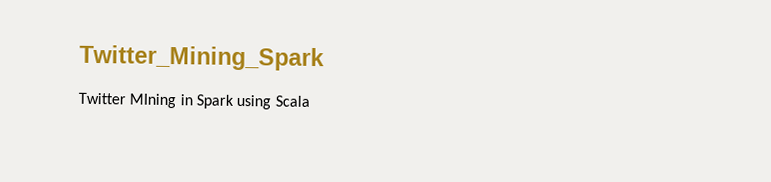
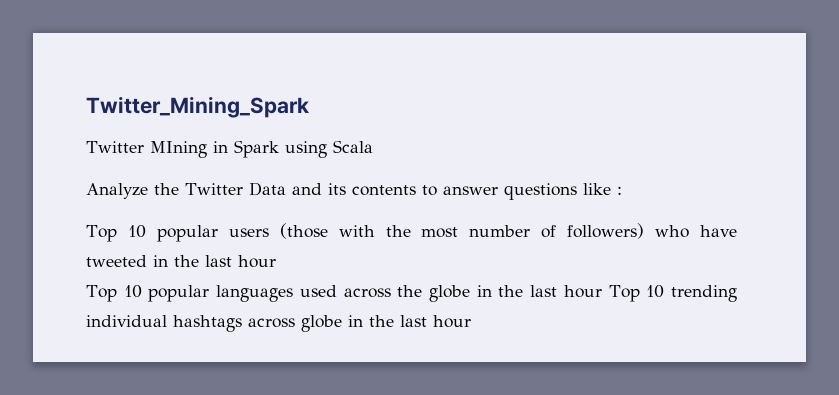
+ Analyze the Twitter Data and its contents to answer questions like :
+ Top 10 popular users (those with the most number of followers) who have tweeted in the last hour
+ Top 10 popular languages used across the globe in the last hour Top 10 trending individual hashtags across globe in the last hour

